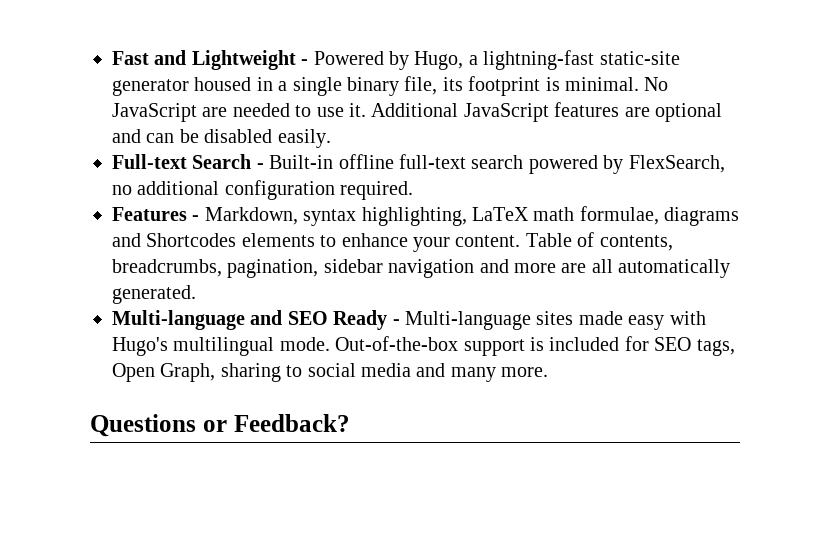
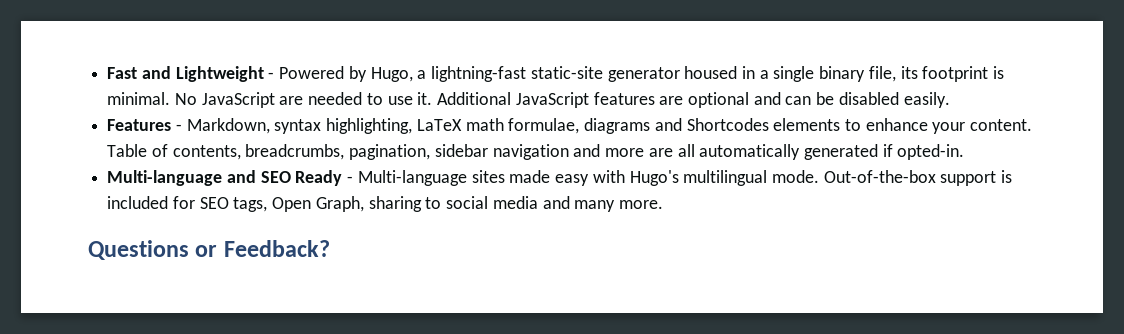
- Full-text Search - Built-in offline full-text search powered by FlexSearch, no additional configuration required.
- Table of contents, breadcrumbs, pagination, sidebar navigation and more are all automatically generated.
+ Table of contents, breadcrumbs, pagination, sidebar navigation and more are all automatically generated if opted-in.

